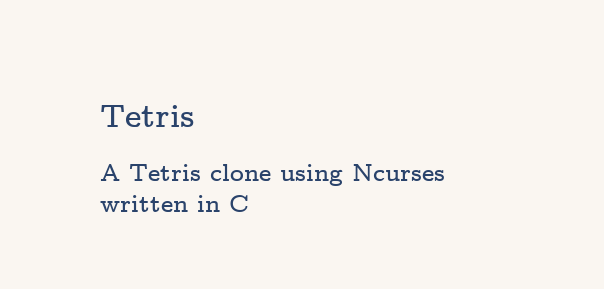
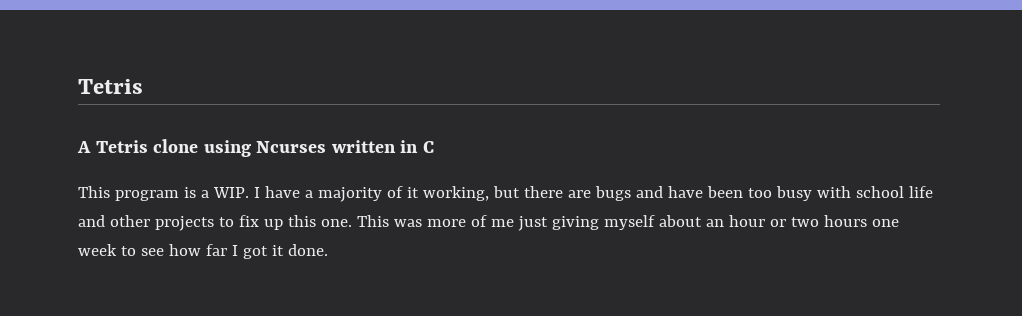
+ This program is a WIP. I have a majority of it working, but there are bugs and have been too busy with school life and other projects to fix up this one. This was more of me just giving myself about an hour or two hours one week to see how far I got it done.

